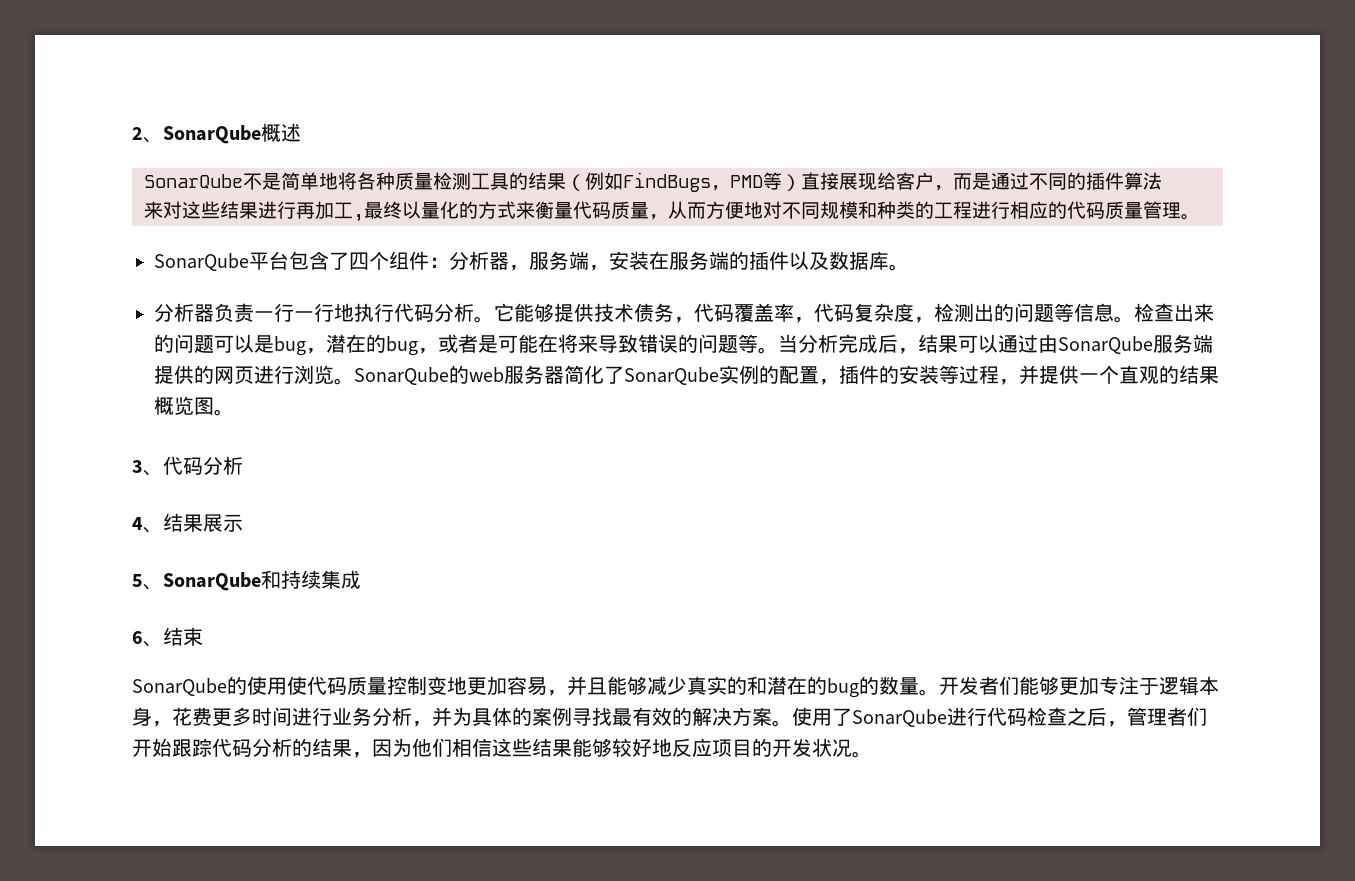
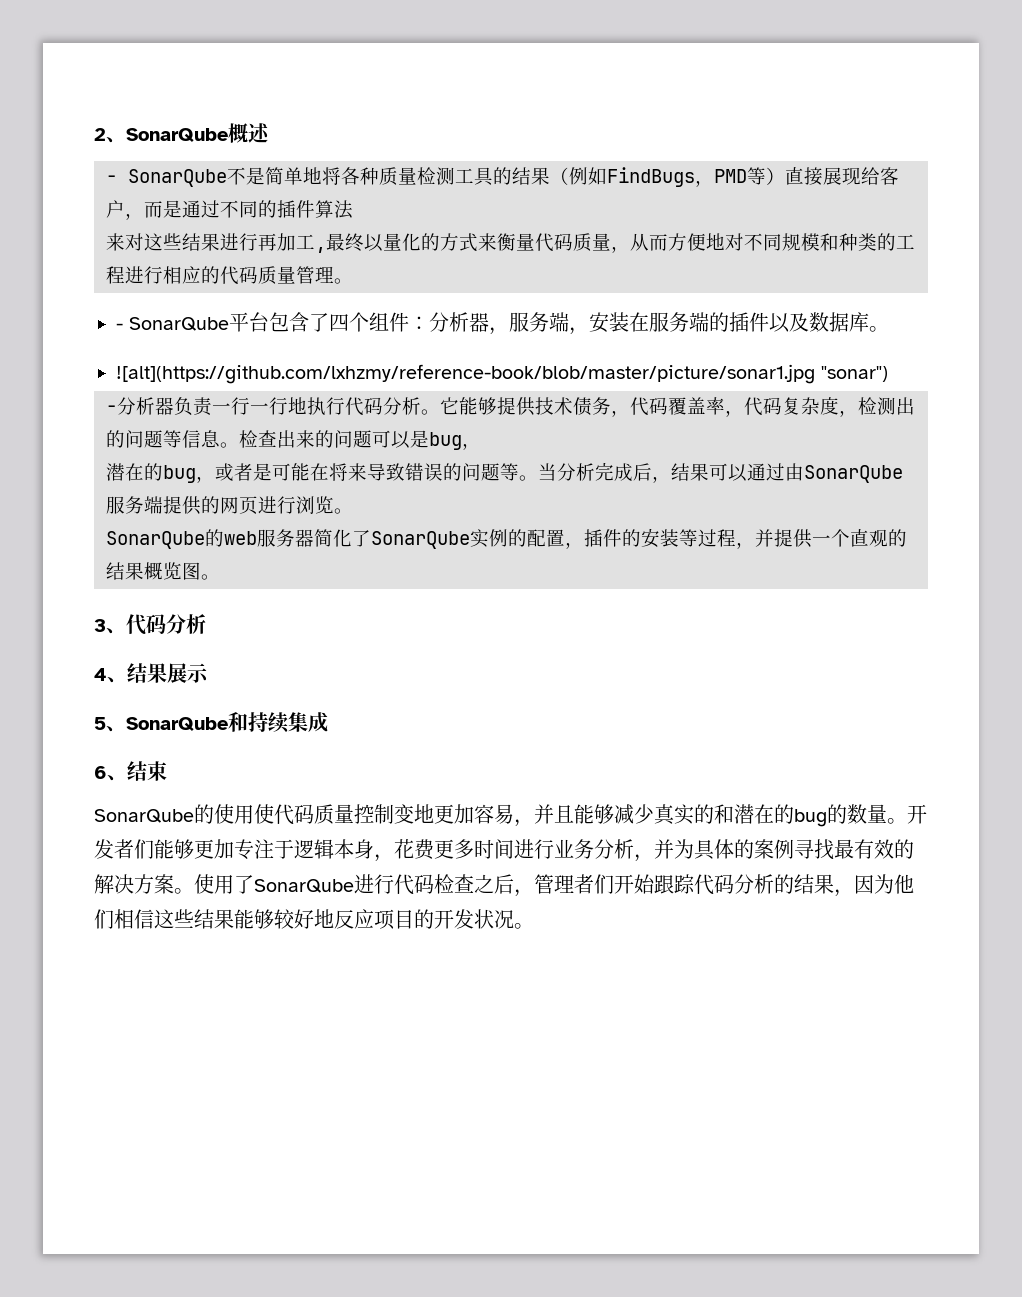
- SonarQube不是简单地将各种质量检测工具的结果（例如FindBugs，PMD等）直接展现给客户，而是通过不同的插件算法
+ - SonarQube不是简单地将各种质量检测工具的结果（例如FindBugs，PMD等）直接展现给客户，而是通过不同的插件算法
- SonarQube平台包含了四个组件：分析器，服务端，安装在服务端的插件以及数据库。
+ - SonarQube平台包含了四个组件：分析器，服务端，安装在服务端的插件以及数据库。
- 分析器负责一行一行地执行代码分析。
+ ![alt](https://github.com/lxhzmy/reference-book/blob/master/picture/sonar1.jpg "sonar")
+ -分析器负责一行一行地执行代码分析。
- 检查出来的问题可以是bug，潜在的bug，或者是可能在将来导致错误的问题等。
+ 检查出来的问题可以是bug，
+ 潜在的bug，或者是可能在将来导致错误的问题等。
- 当分析完成后，结果可以通过由SonarQube服务端提供的网页进行浏览。SonarQube的web服务器简化了SonarQube实例的配置，插件的安装等过程，并提供一个直观的结果概览图。
+ 当分析完成后，结果可以通过由SonarQube服务端提供的网页进行浏览。
+ SonarQube的web服务器简化了SonarQube实例的配置，插件的安装等过程，并提供一个直观的结果概览图。

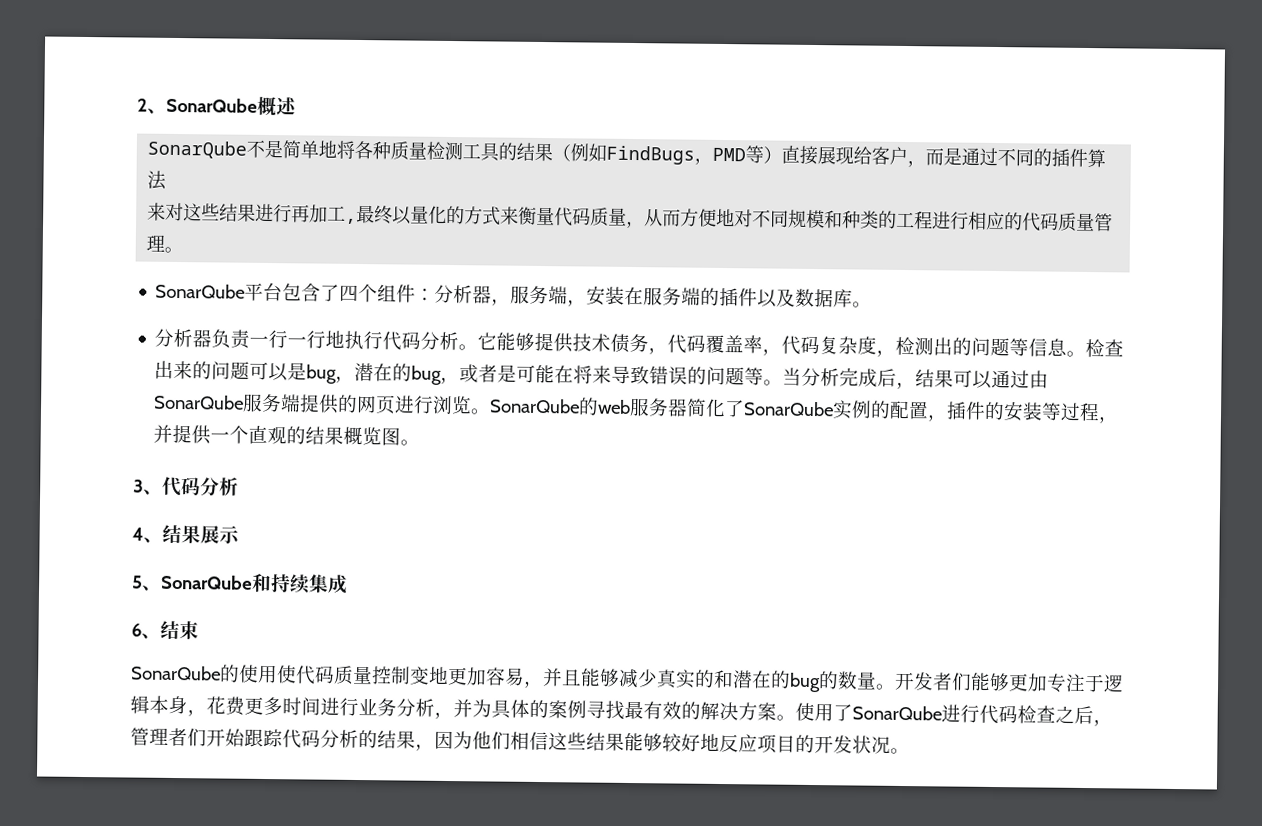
- - SonarQube不是简单地将各种质量检测工具的结果（例如FindBugs，PMD等）直接展现给客户，而是通过不同的插件算法
+ SonarQube不是简单地将各种质量检测工具的结果（例如FindBugs，PMD等）直接展现给客户，而是通过不同的插件算法
- - SonarQube平台包含了四个组件：分析器，服务端，安装在服务端的插件以及数据库。
+ SonarQube平台包含了四个组件：分析器，服务端，安装在服务端的插件以及数据库。
- ![alt](https://github.com/lxhzmy/reference-book/blob/master/picture/sonar1.jpg "sonar")
- -分析器负责一行一行地执行代码分析。
+ 分析器负责一行一行地执行代码分析。
- 检查出来的问题可以是bug，
- 潜在的bug，或者是可能在将来导致错误的问题等。
+ 检查出来的问题可以是bug，潜在的bug，或者是可能在将来导致错误的问题等。
- 当分析完成后，结果可以通过由SonarQube服务端提供的网页进行浏览。
- SonarQube的web服务器简化了SonarQube实例的配置，插件的安装等过程，并提供一个直观的结果概览图。
+ 当分析完成后，结果可以通过由SonarQube服务端提供的网页进行浏览。SonarQube的web服务器简化了SonarQube实例的配置，插件的安装等过程，并提供一个直观的结果概览图。

